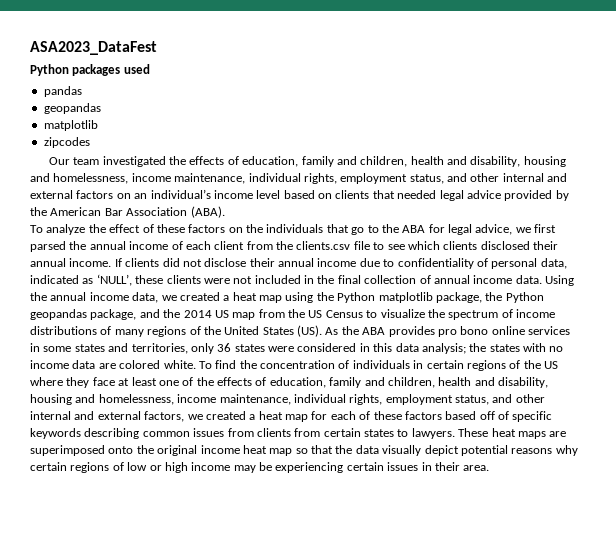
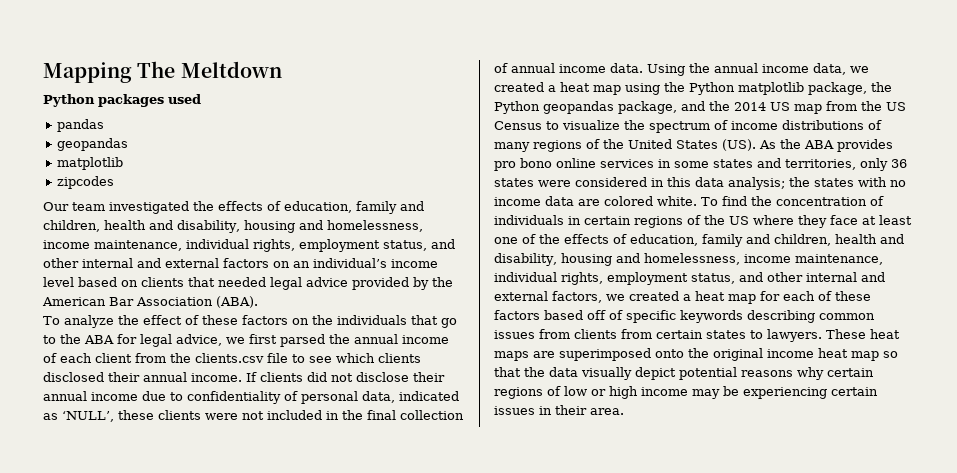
- ASA2023_DataFest
+ Mapping The Meltdown

